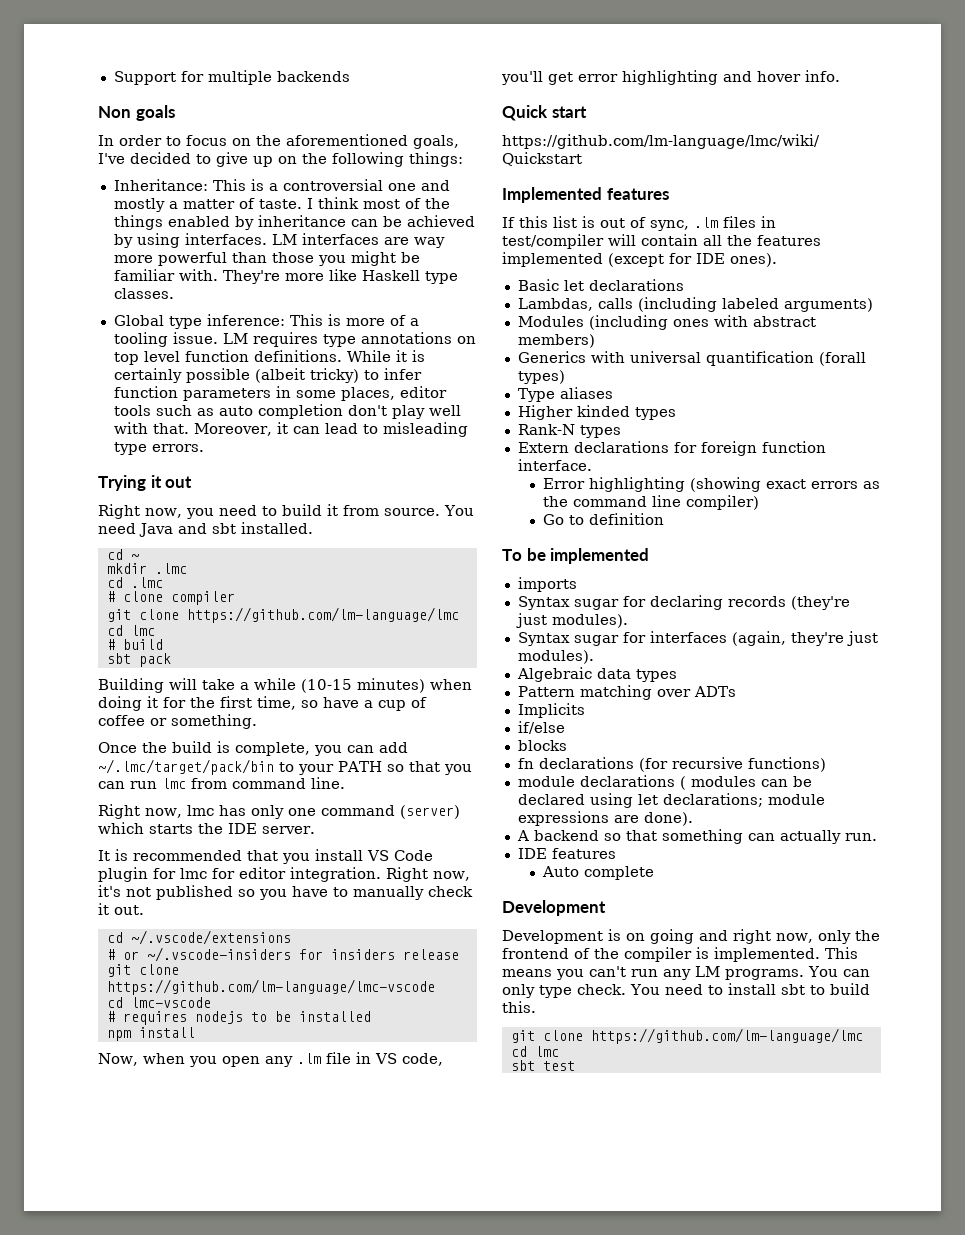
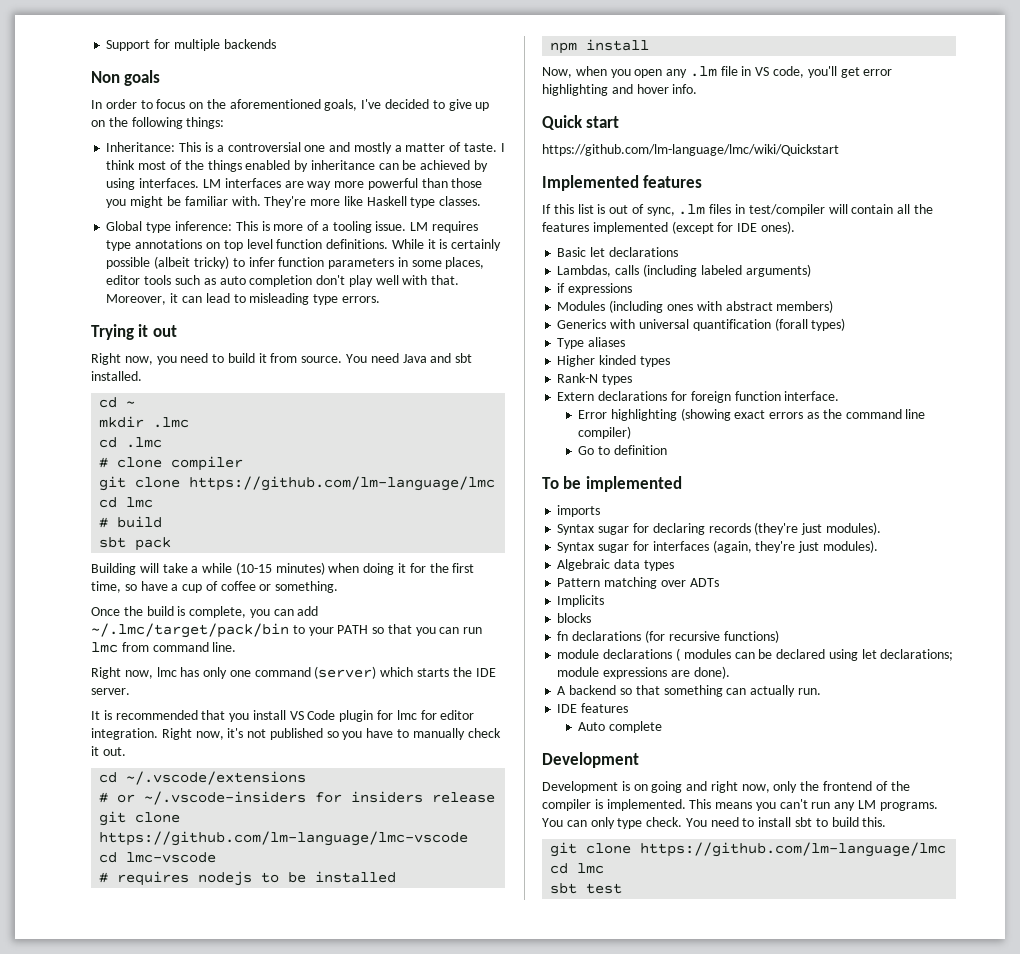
+ if expressions
- if/else

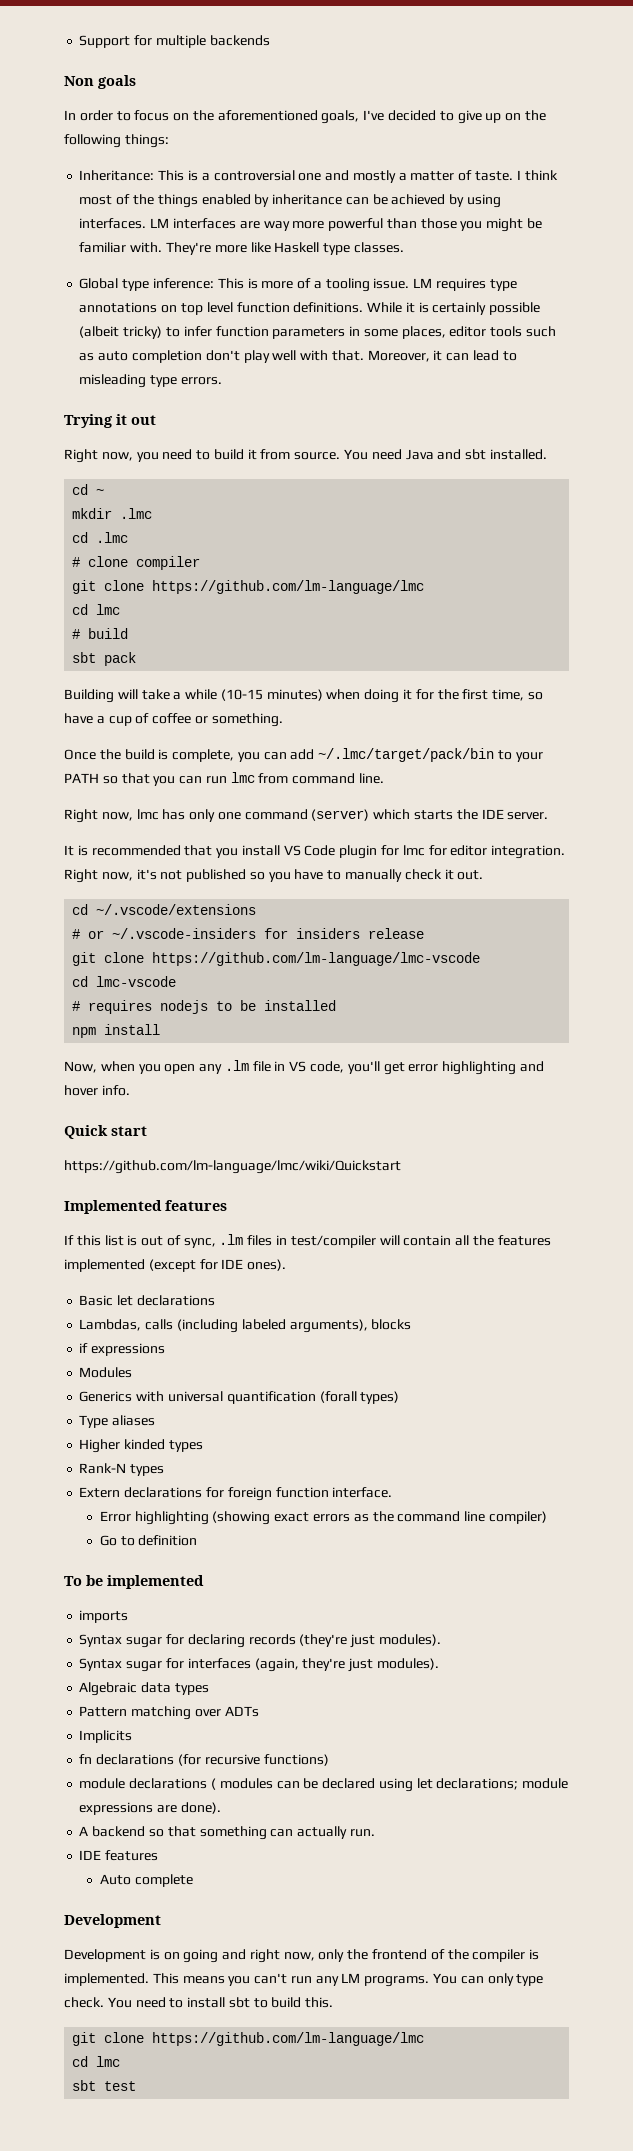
- Lambdas, calls (including labeled arguments)
+ Lambdas, calls (including labeled arguments), blocks
- Modules (including ones with abstract members)
+ Modules
- blocks

